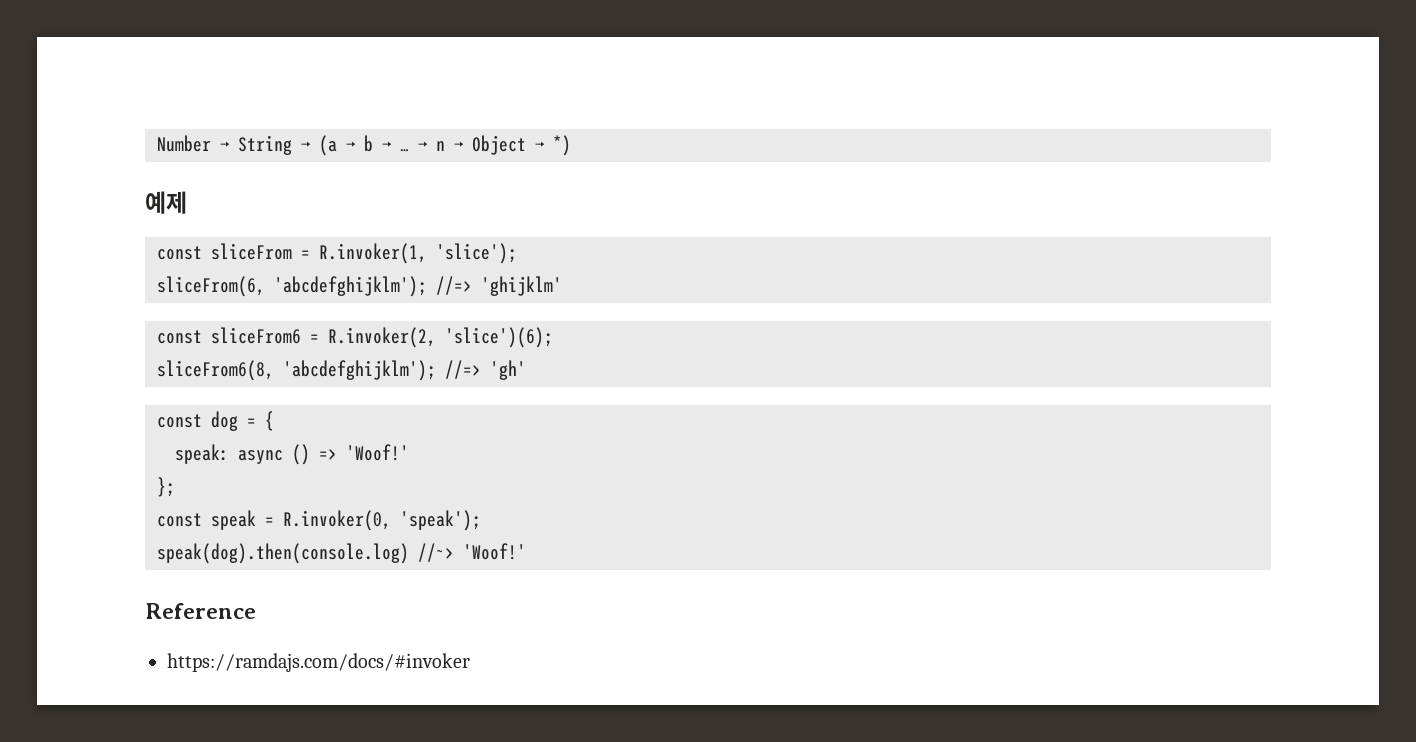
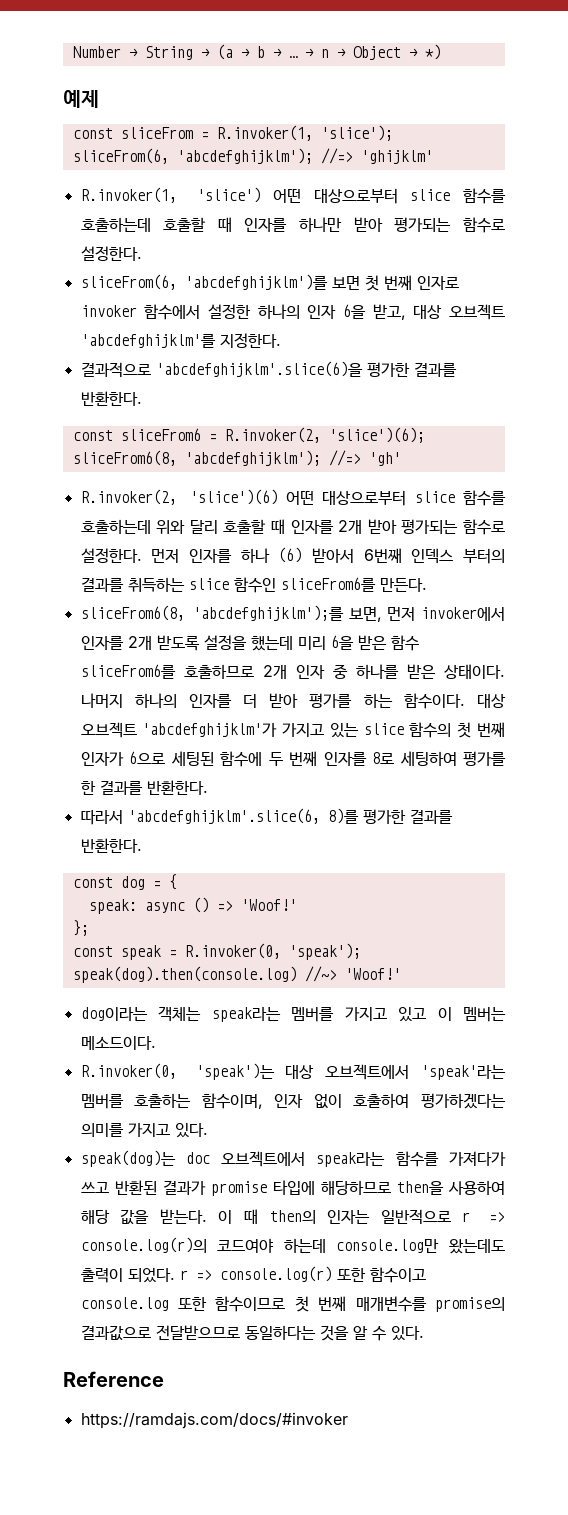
+ R.invoker(1, 'slice') 어떤 대상으로부터 slice 함수를 호출하는데 호출할 때 인자를 하나만 받아 평가되는 함수로 설정한다.
+ sliceFrom(6, 'abcdefghijklm')를 보면 첫 번째 인자로 invoker 함수에서 설정한 하나의 인자 6을 받고, 대상 오브젝트 'abcdefghijklm'를 지정한다.
+ 결과적으로 'abcdefghijklm'.slice(6)을 평가한 결과를 반환한다.
+ R.invoker(2, 'slice')(6) 어떤 대상으로부터 slice 함수를 호출하는데 위와 달리 호출할 때 인자를 2개 받아 평가되는 함수로 설정한다. 먼저 인자를 하나 (6) 받아서 6번째 인덱스 부터의 결과를 취득하는 slice 함수인 sliceFrom6를 만든다.
+ sliceFrom6(8, 'abcdefghijklm');를 보면, 먼저 invoker에서 인자를 2개 받도록 설정을 했는데 미리 6을 받은 함수 sliceFrom6를 호출하므로 2개 인자 중 하나를 받은 상태이다. 나머지 하나의 인자를 더 받아 평가를 하는 함수이다. 대상 오브젝트 'abcdefghijklm'가 가지고 있는 slice 함수의 첫 번째 인자가 6으로 세팅된 함수에 두 번째 인자를 8로 세팅하여 평가를 한 결과를 반환한다.
+ 따라서 'abcdefghijklm'.slice(6, 8)를 평가한 결과를 반환한다.
+ dog이라는 객체는 speak라는 멤버를 가지고 있고 이 멤버는 메소드이다.
+ R.invoker(0, 'speak')는 대상 오브젝트에서 'speak'라는 멤버를 호출하는 함수이며, 인자 없이 호출하여 평가하겠다는 의미를 가지고 있다.
+ speak(dog)는 doc 오브젝트에서 speak라는 함수를 가져다가 쓰고 반환된 결과가 promise 타입에 해당하므로 then을 사용하여 해당 값을 받는다. 이 때 then의 인자는 일반적으로 r => console.log(r)의 코드여야 하는데 console.log만 왔는데도 출력이 되었다. r => console.log(r) 또한 함수이고 console.log 또한 함수이므로 첫 번째 매개변수를 promise의 결과값으로 전달받으므로 동일하다는 것을 알 수 있다.

